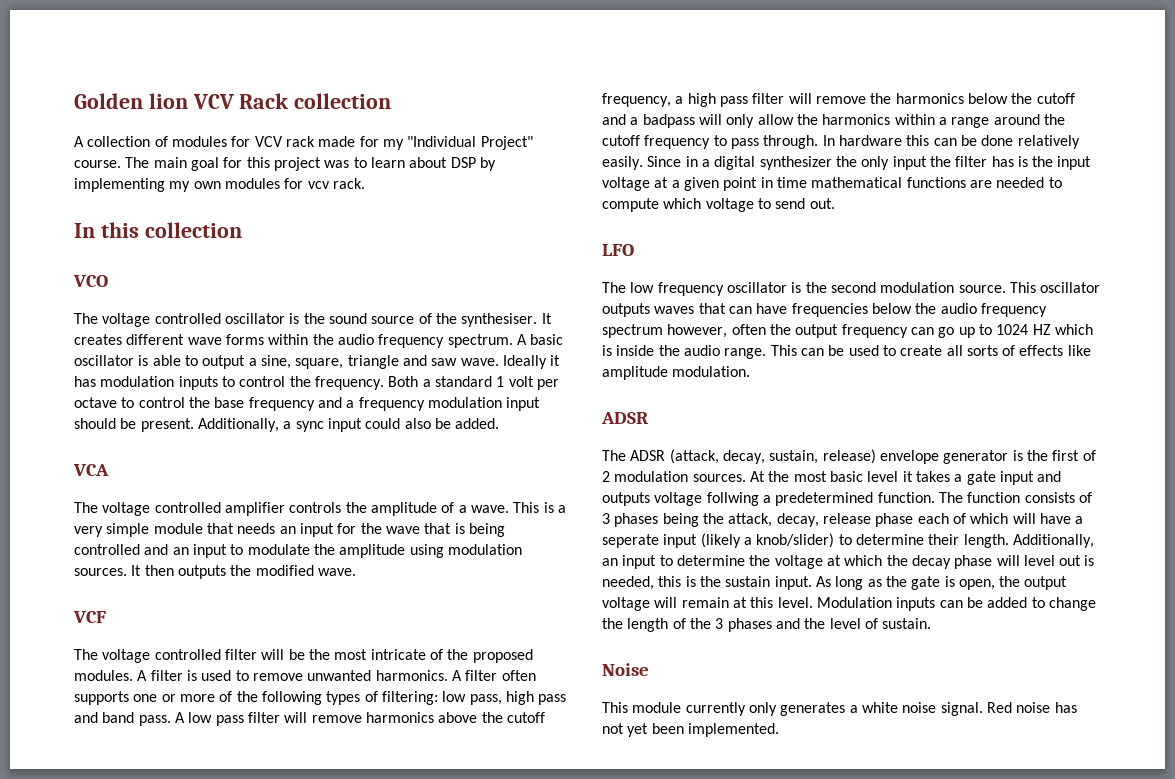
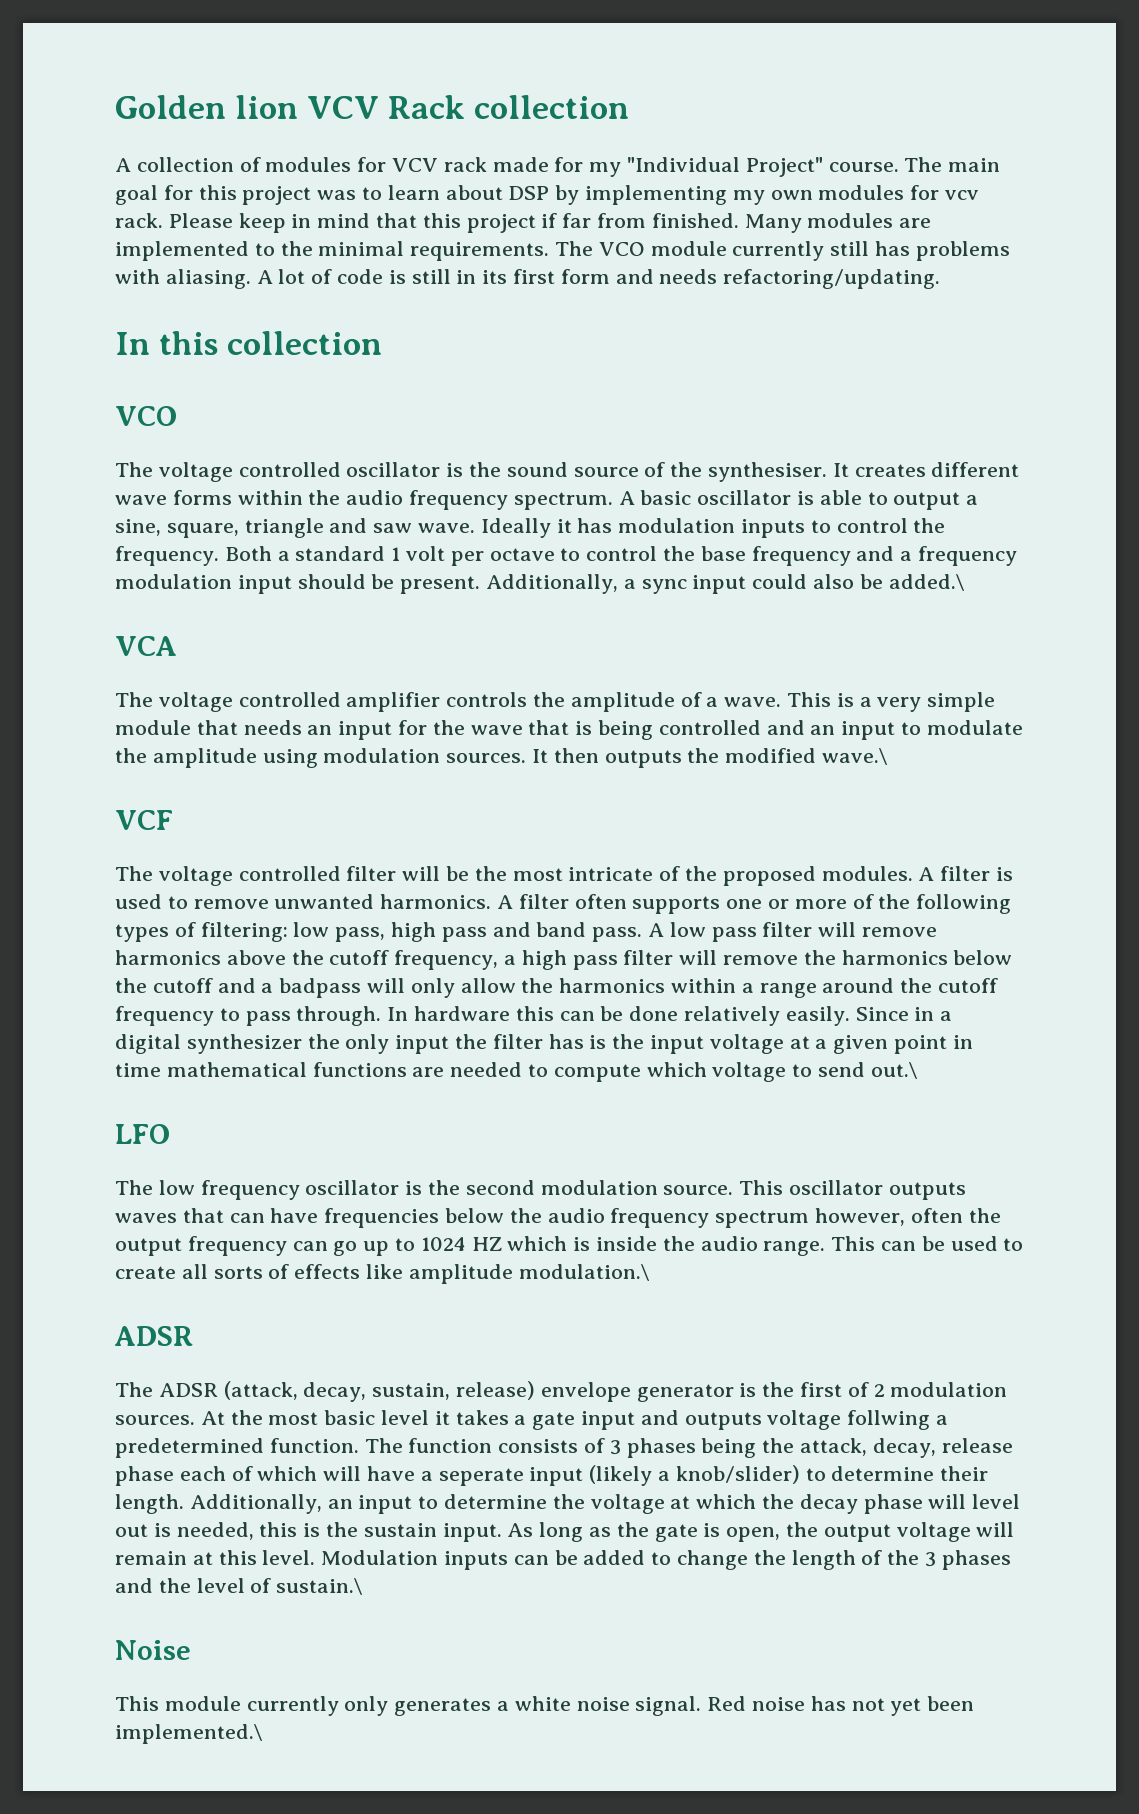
+ Please keep in mind that this project if far from finished. Many modules are implemented to the minimal requirements. The VCO module currently still has problems with aliasing. A lot of code is still in its first form and needs refactoring/updating.
- Additionally, a sync input could also be added.
+ Additionally, a sync input could also be added.\
- It then outputs the modified wave.
+ It then outputs the modified wave.\
- Since in a digital synthesizer the only input the filter has is the input voltage at a given point in time mathematical functions are needed to compute which voltage to send out.
+ Since in a digital synthesizer the only input the filter has is the input voltage at a given point in time mathematical functions are needed to compute which voltage to send out.\
- This can be used to create all sorts of effects like amplitude modulation.
+ This can be used to create all sorts of effects like amplitude modulation.\
- Modulation inputs can be added to change the length of the 3 phases and the level of sustain.
+ Modulation inputs can be added to change the length of the 3 phases and the level of sustain.\
- Red noise has not yet been implemented.
+ Red noise has not yet been implemented.\

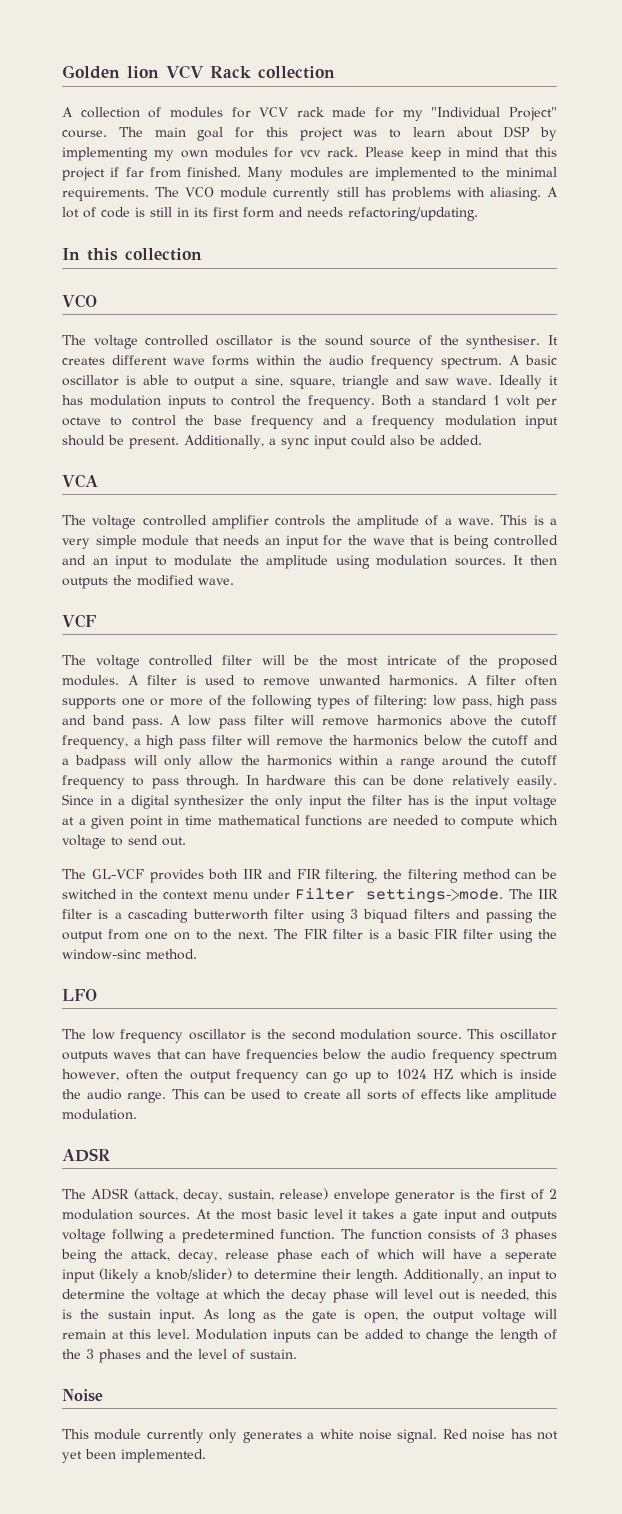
- Additionally, a sync input could also be added.\
+ Additionally, a sync input could also be added.
- It then outputs the modified wave.\
+ It then outputs the modified wave.
- Since in a digital synthesizer the only input the filter has is the input voltage at a given point in time mathematical functions are needed to compute which voltage to send out.\
+ Since in a digital synthesizer the only input the filter has is the input voltage at a given point in time mathematical functions are needed to compute which voltage to send out.
+ The GL-VCF provides both IIR and FIR filtering, the filtering method can be switched in the context menu under Filter settings->mode. The IIR filter is a cascading butterworth filter using 3 biquad filters and passing the output from one on to the next. The FIR filter is a basic FIR filter using the window-sinc method.
- This can be used to create all sorts of effects like amplitude modulation.\
+ This can be used to create all sorts of effects like amplitude modulation.
- Modulation inputs can be added to change the length of the 3 phases and the level of sustain.\
+ Modulation inputs can be added to change the length of the 3 phases and the level of sustain.
- Red noise has not yet been implemented.\
+ Red noise has not yet been implemented.

